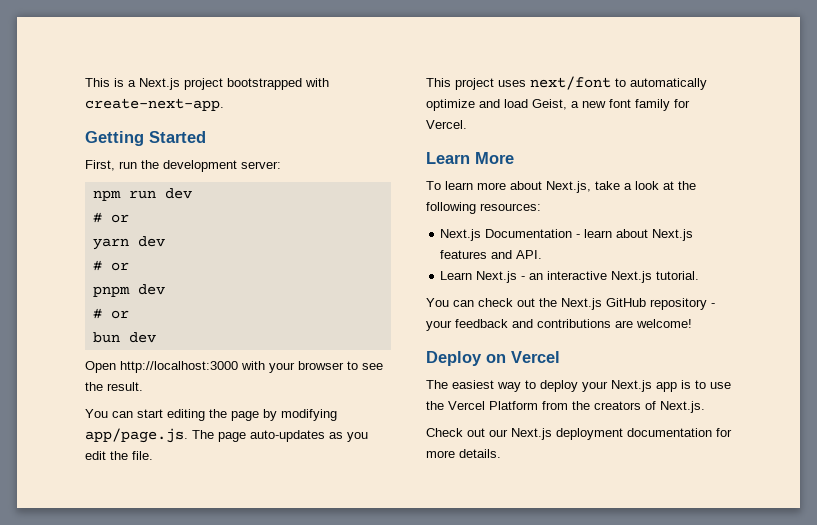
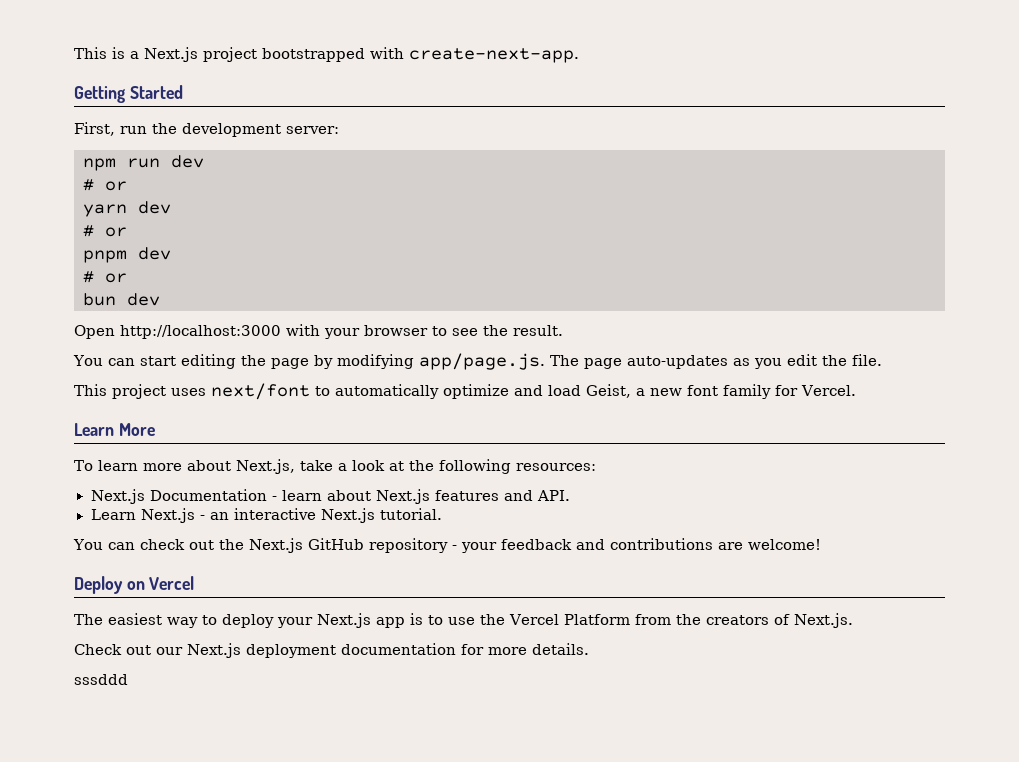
+ sssddd

